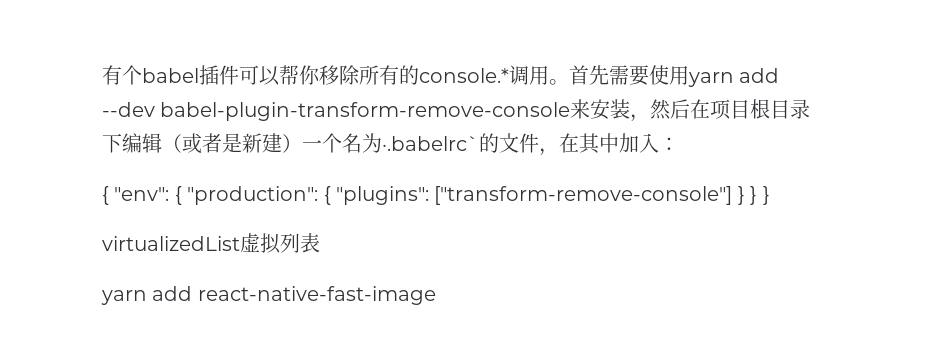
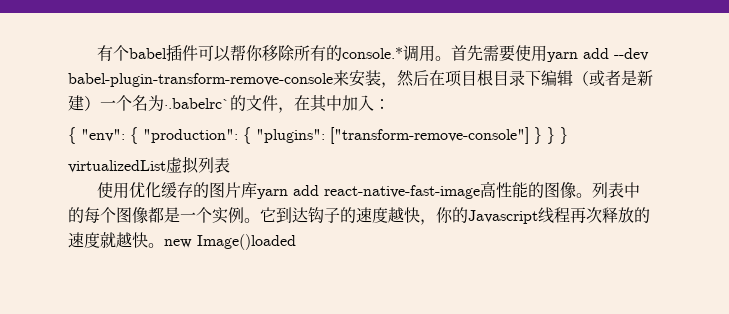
- yarn add react-native-fast-image
+ 使用优化缓存的图片库yarn add react-native-fast-image高性能的图像。列表中的每个图像都是一个实例。它到达钩子的速度越快，你的Javascript线程再次释放的速度就越快。new Image()loaded

